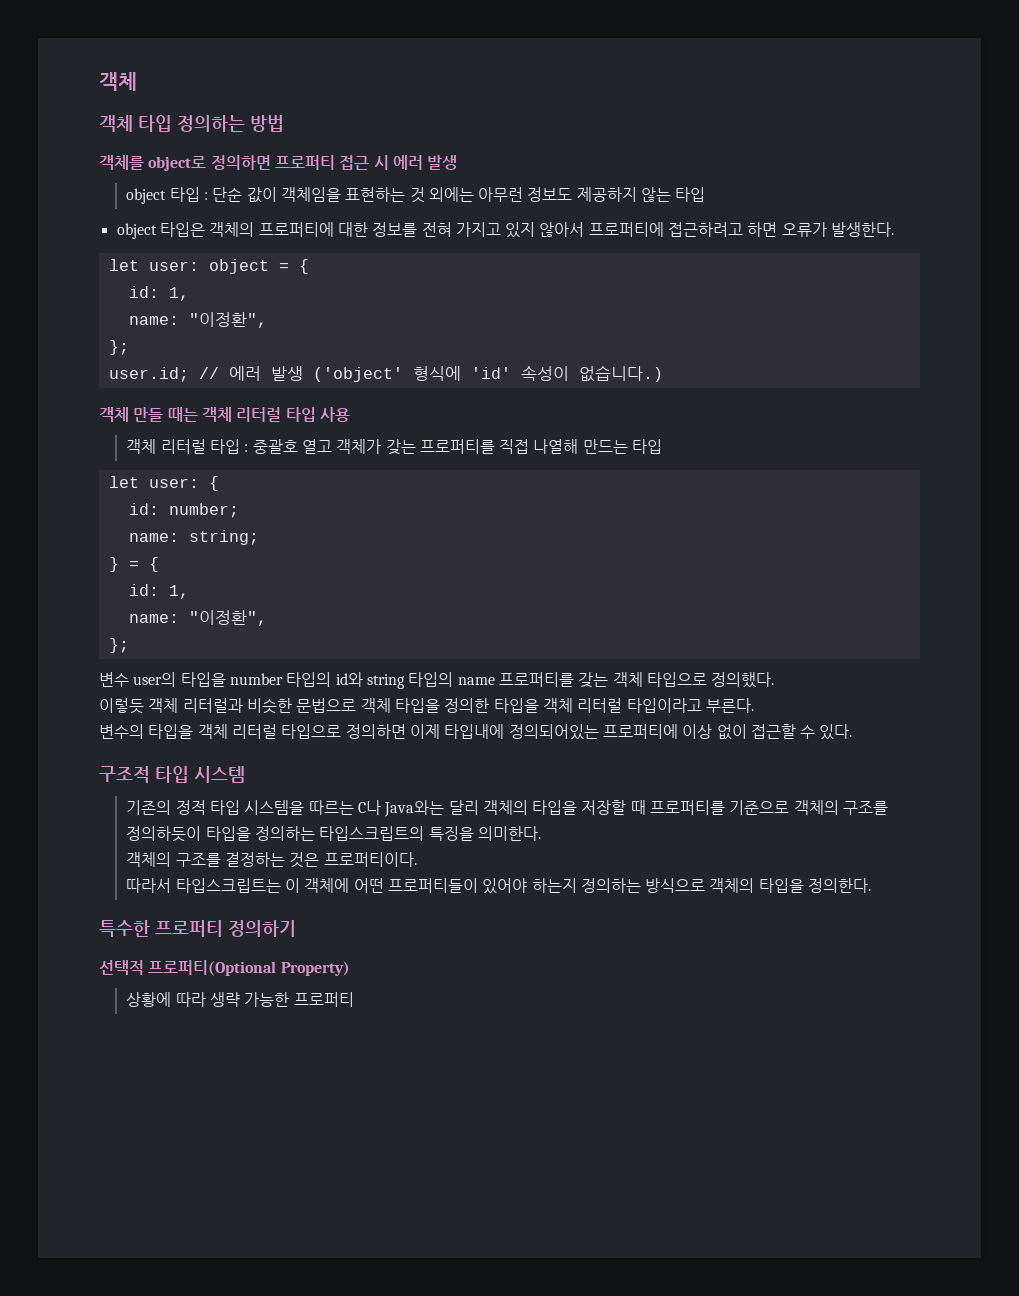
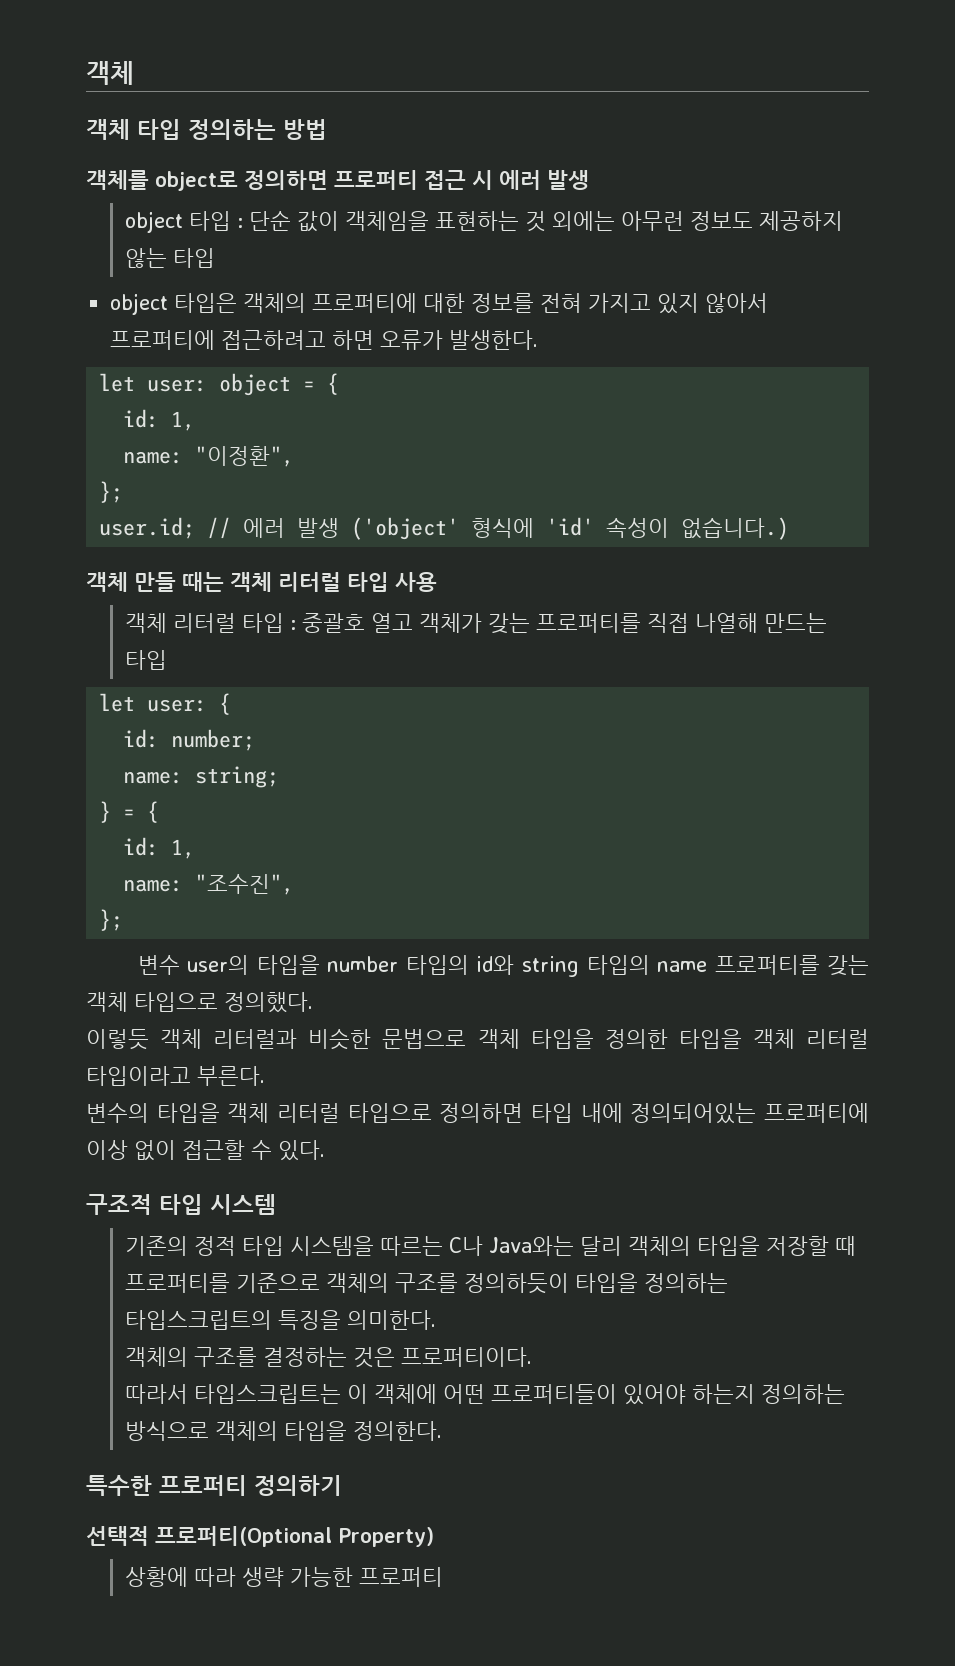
  } = {
  id: 1,
- name: "이정환",
+ name: "조수진",
- 변수의 타입을 객체 리터럴 타입으로 정의하면 이제 타입내에 정의되어있는 프로퍼티에 이상 없이 접근할 수 있다.
+ 변수의 타입을 객체 리터럴 타입으로 정의하면 타입 내에 정의되어있는 프로퍼티에 이상 없이 접근할 수 있다.

